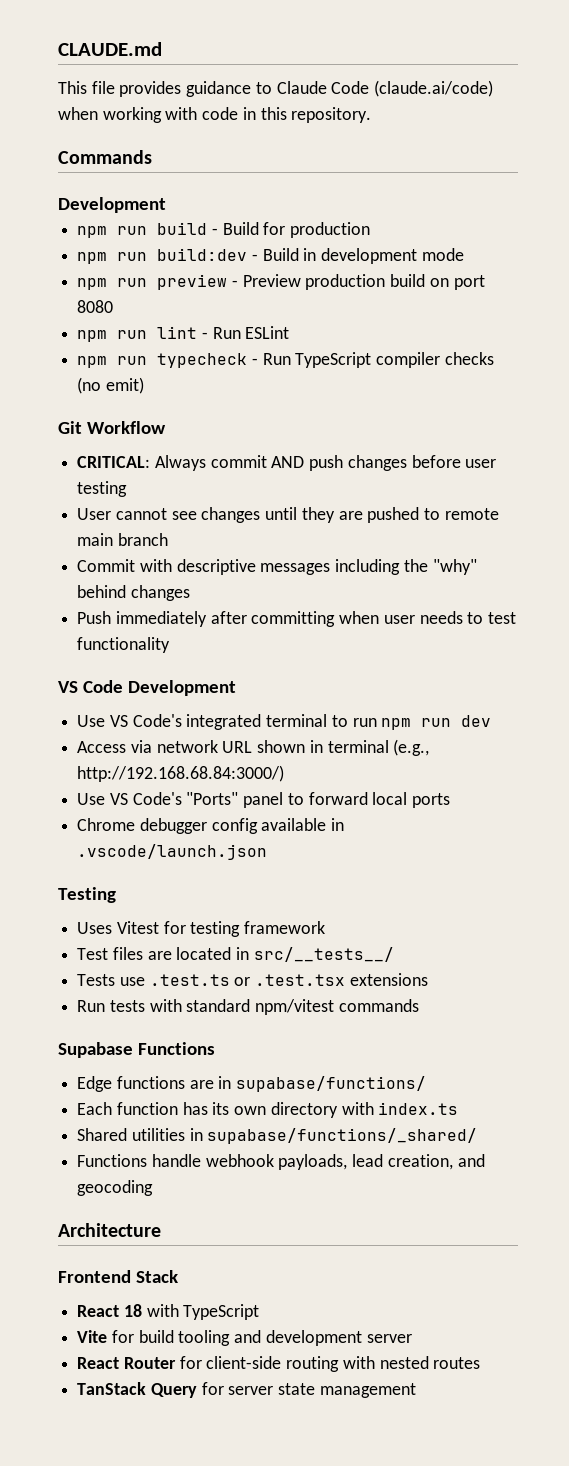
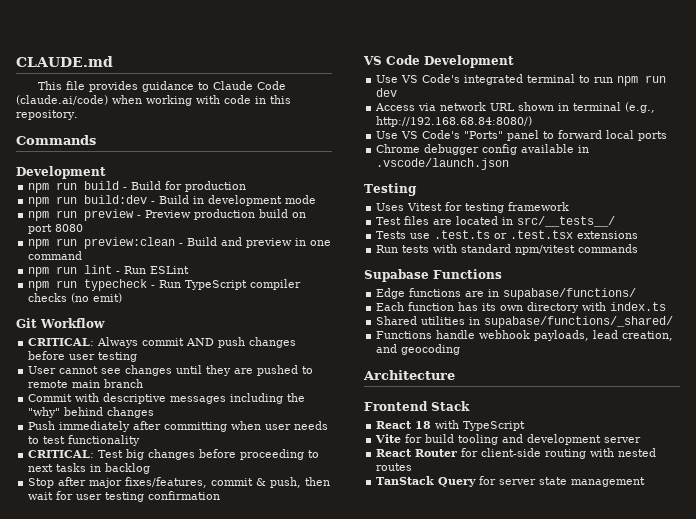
+ npm run preview:clean - Build and preview in one command
+ CRITICAL: Test big changes before proceeding to next tasks in backlog
+ Stop after major fixes/features, commit & push, then wait for user testing confirmation
- Access via network URL shown in terminal (e.g., http://192.168.68.84:3000/)
+ Access via network URL shown in terminal (e.g., http://192.168.68.84:8080/)

